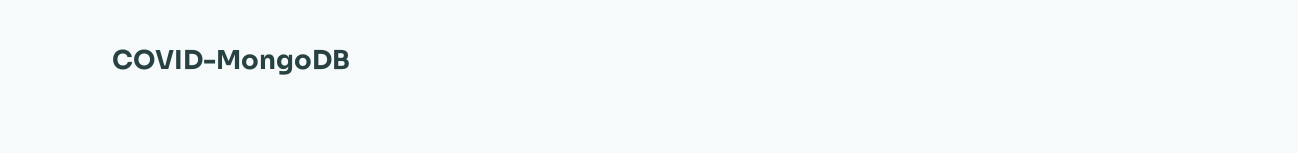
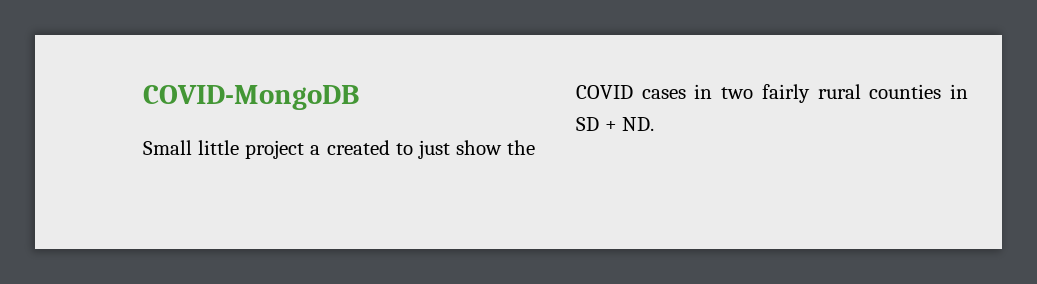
+ Small little project a created to just show the COVID cases in two fairly rural counties in SD + ND.

